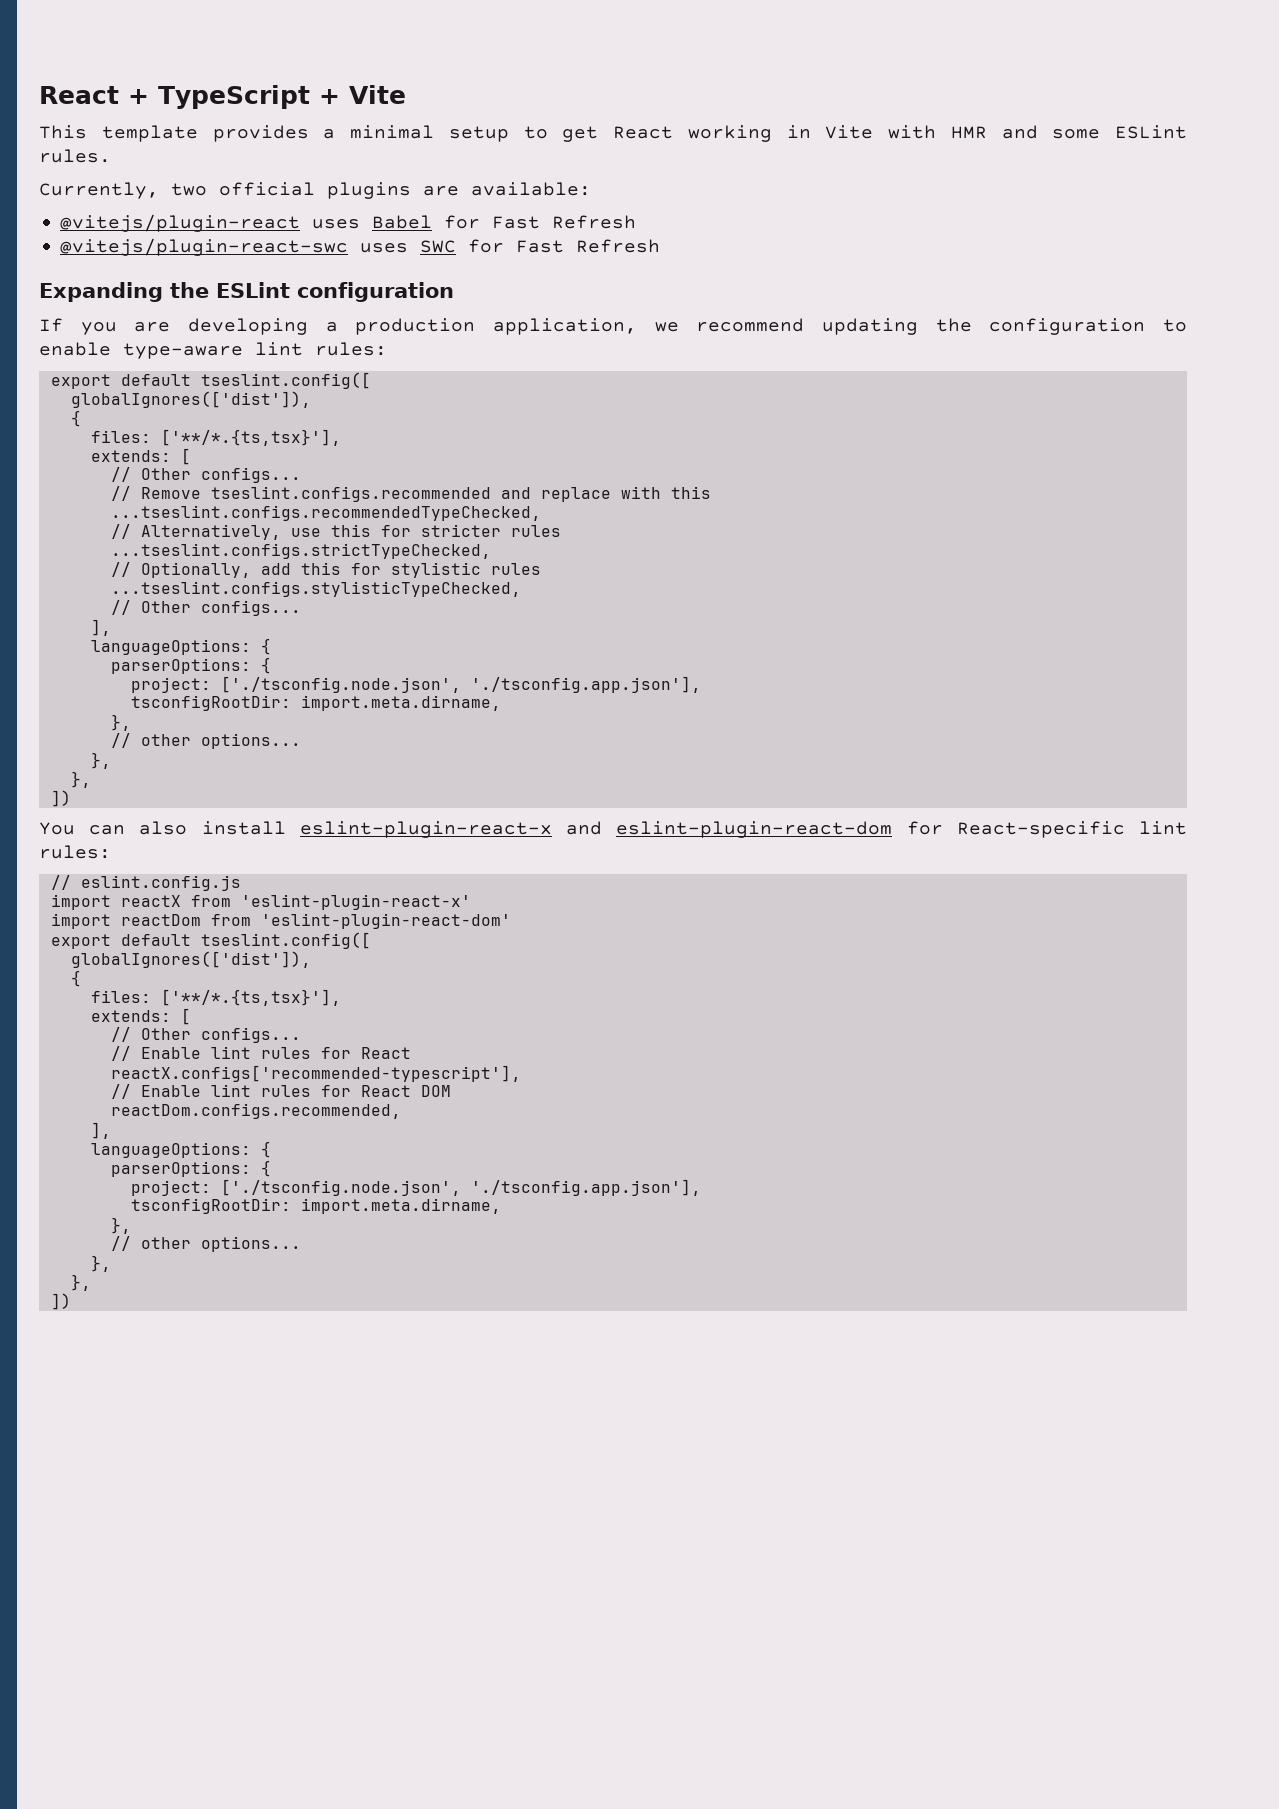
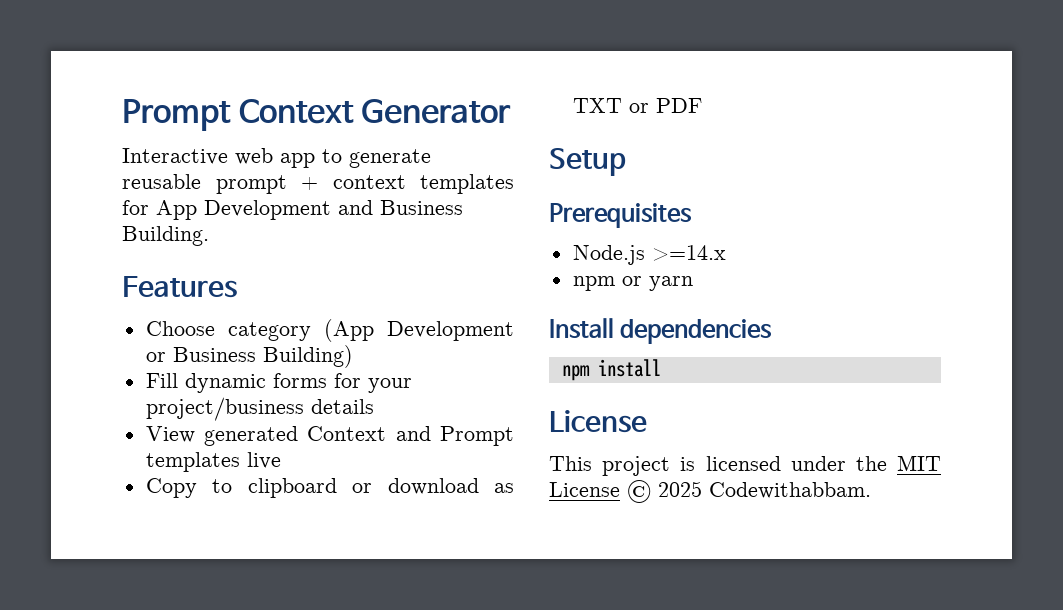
- React + TypeScript + Vite
- This template provides a minimal setup to get React working in Vite with HMR and some ESLint rules.
- Currently, two official plugins are available:
- @vitejs/plugin-react uses Babel for Fast Refresh
- @vitejs/plugin-react-swc uses SWC for Fast Refresh
- Expanding the ESLint configuration
- If you are developing a production application, we recommend updating the configuration to enable type-aware lint rules:
- export default tseslint.config([
- globalIgnores(['dist']),
- {
- files: ['**/*.{ts,tsx}'],
- extends: [
- // Other configs...
- // Remove tseslint.configs.recommended and replace with this
- ...tseslint.configs.recommendedTypeChecked,
- // Alternatively, use this for stricter rules
- ...tseslint.configs.strictTypeChecked,
- // Optionally, add this for stylistic rules
- ...tseslint.configs.stylisticTypeChecked,
- // Other configs...
- ],
- languageOptions: {
- parserOptions: {
- project: ['./tsconfig.node.json', './tsconfig.app.json'],
- tsconfigRootDir: import.meta.dirname,
- },
- // other options...
- },
- },
- ])
- You can also install eslint-plugin-react-x and eslint-plugin-react-dom for React-specific lint rules:
- // eslint.config.js
- import reactX from 'eslint-plugin-react-x'
- import reactDom from 'eslint-plugin-react-dom'
- export default tseslint.config([
- globalIgnores(['dist']),
- {
- files: ['**/*.{ts,tsx}'],
- extends: [
- // Other configs...
- // Enable lint rules for React
- reactX.configs['recommended-typescript'],
- // Enable lint rules for React DOM
- reactDom.configs.recommended,
- ],
- languageOptions: {
- parserOptions: {
- project: ['./tsconfig.node.json', './tsconfig.app.json'],
- tsconfigRootDir: import.meta.dirname,
- },
- // other options...
- },
- },
- ])
+ Prompt Context Generator
+ Interactive web app to generate reusable prompt + context templates for App Development and Business Building.
+ Features
+ Choose category (App Development or Business Building)
+ Fill dynamic forms for your project/business details
+ View generated Context and Prompt templates live
+ Copy to clipboard or download as TXT or PDF
+ Setup
+ Prerequisites
+ Node.js >=14.x
+ npm or yarn
+ Install dependencies
+ npm install
+ License
+ This project is licensed under the MIT License © 2025 Codewithabbam.

